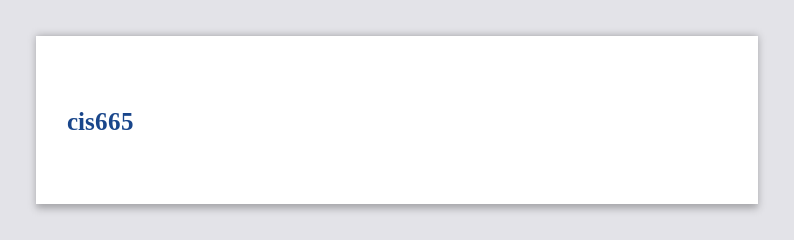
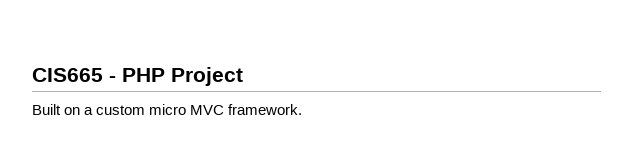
- cis665
+ CIS665 - PHP Project
+ Built on a custom micro MVC framework.

